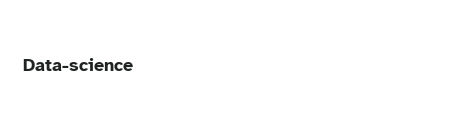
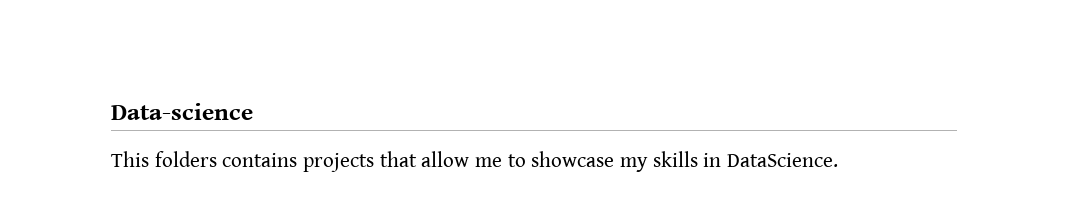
+ This folders contains projects that allow me to showcase my skills in DataScience.

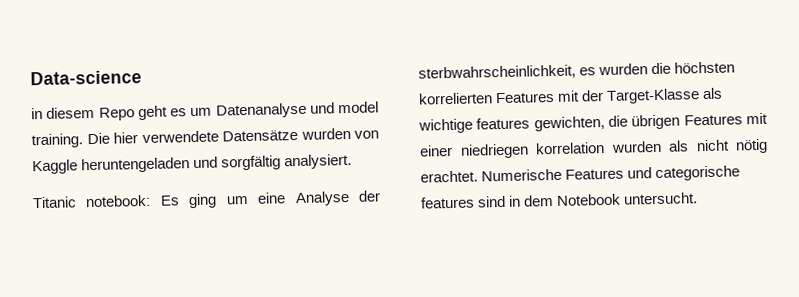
- This folders contains projects that allow me to showcase my skills in DataScience.
+ in diesem Repo geht es um Datenanalyse und model training. Die hier verwendete Datensätze wurden von Kaggle heruntengeladen und sorgfältig analysiert.
+ Titanic notebook: Es ging um eine Analyse der sterbwahrscheinlichkeit, es wurden die höchsten korrelierten Features mit der Target-Klasse als wichtige features gewichten, die übrigen Features mit einer niedriegen korrelation wurden als nicht nötig erachtet. Numerische Features und categorische features sind in dem Notebook untersucht.

